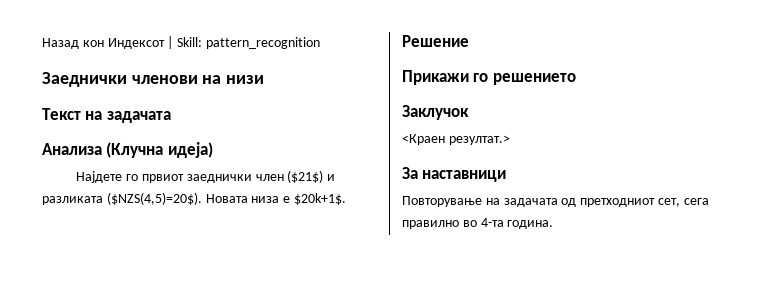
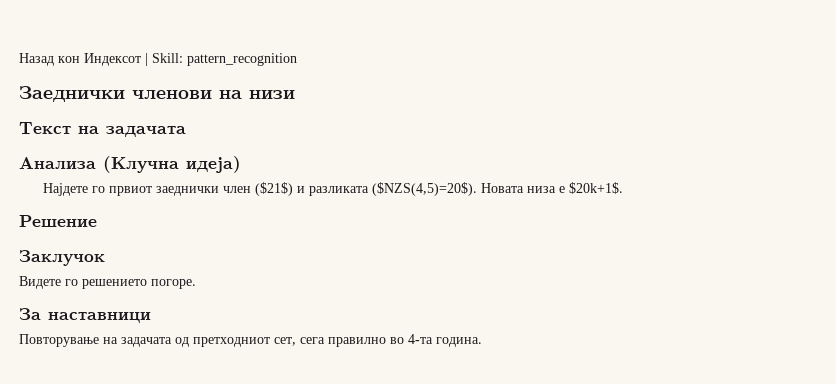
- Прикажи го решението
  Заклучок
- <Краен резултат.>
+ Видете го решението погоре.

